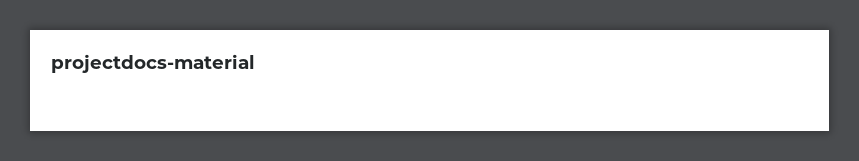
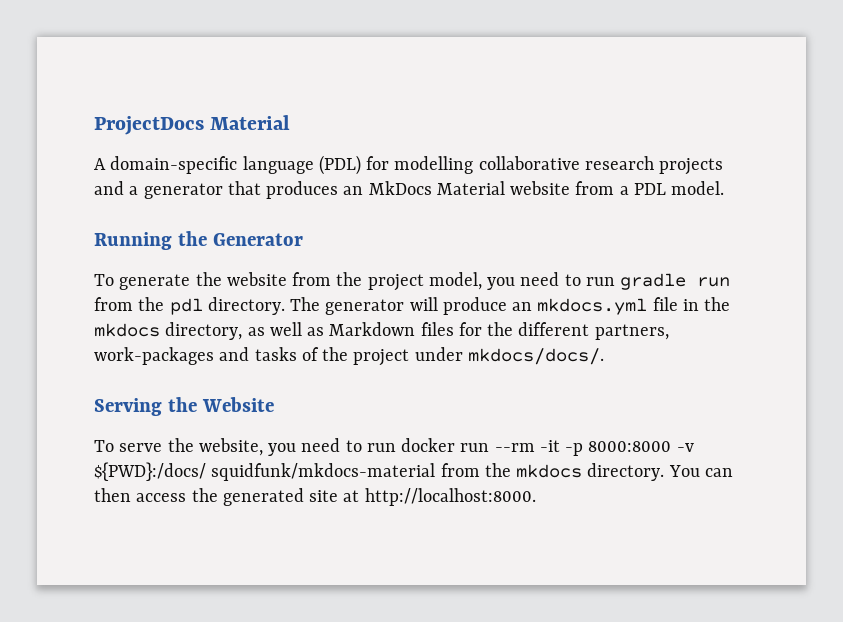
- projectdocs-material
+ ProjectDocs Material
+ A domain-specific language (PDL) for modelling collaborative research projects and a generator that produces an MkDocs Material website from a PDL model.
+ Running the Generator
+ To generate the website from the project model, you need to run gradle run from the pdl directory. The generator will produce an mkdocs.yml file in the mkdocs directory, as well as Markdown files for the different partners, work-packages and tasks of the project under mkdocs/docs/.
+ Serving the Website
+ To serve the website, you need to run docker run --rm -it -p 8000:8000 -v ${PWD}:/docs/ squidfunk/mkdocs-material from the mkdocs directory. You can then access the generated site at http://localhost:8000.

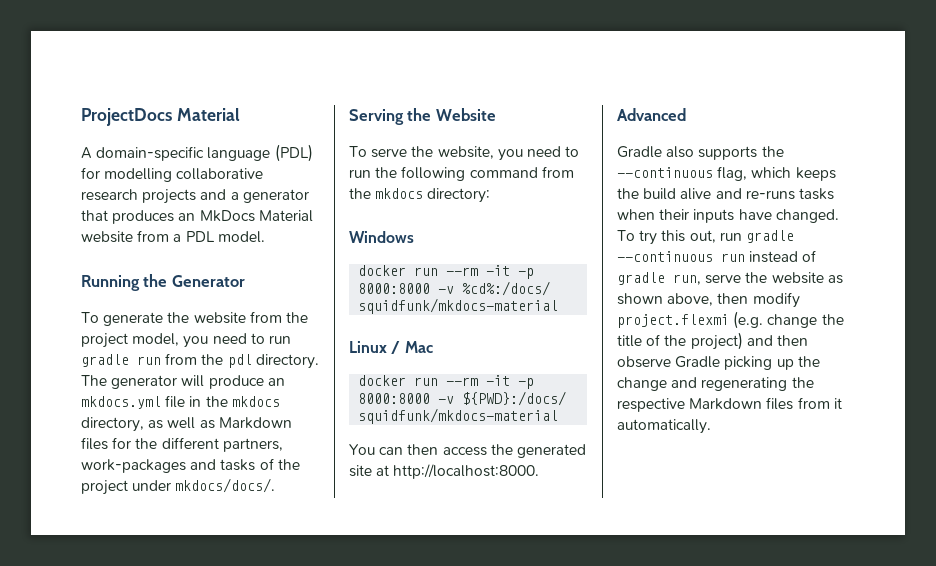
- To serve the website, you need to run docker run --rm -it -p 8000:8000 -v ${PWD}:/docs/ squidfunk/mkdocs-material from the mkdocs directory. You can then access the generated site at http://localhost:8000.
+ To serve the website, you need to run the following command from the mkdocs directory:
+ Windows
+ docker run --rm -it -p 8000:8000 -v %cd%:/docs/ squidfunk/mkdocs-material
+ Linux / Mac
+ docker run --rm -it -p 8000:8000 -v ${PWD}:/docs/ squidfunk/mkdocs-material
+ You can then access the generated site at http://localhost:8000.
+ Advanced
+ Gradle also supports the --continuous flag, which keeps the build alive and re-runs tasks when their inputs have changed. To try this out, run gradle --continuous run instead of gradle run, serve the website as shown above, then modify project.flexmi (e.g. change the title of the project) and then observe Gradle picking up the change and regenerating the respective Markdown files from it automatically.

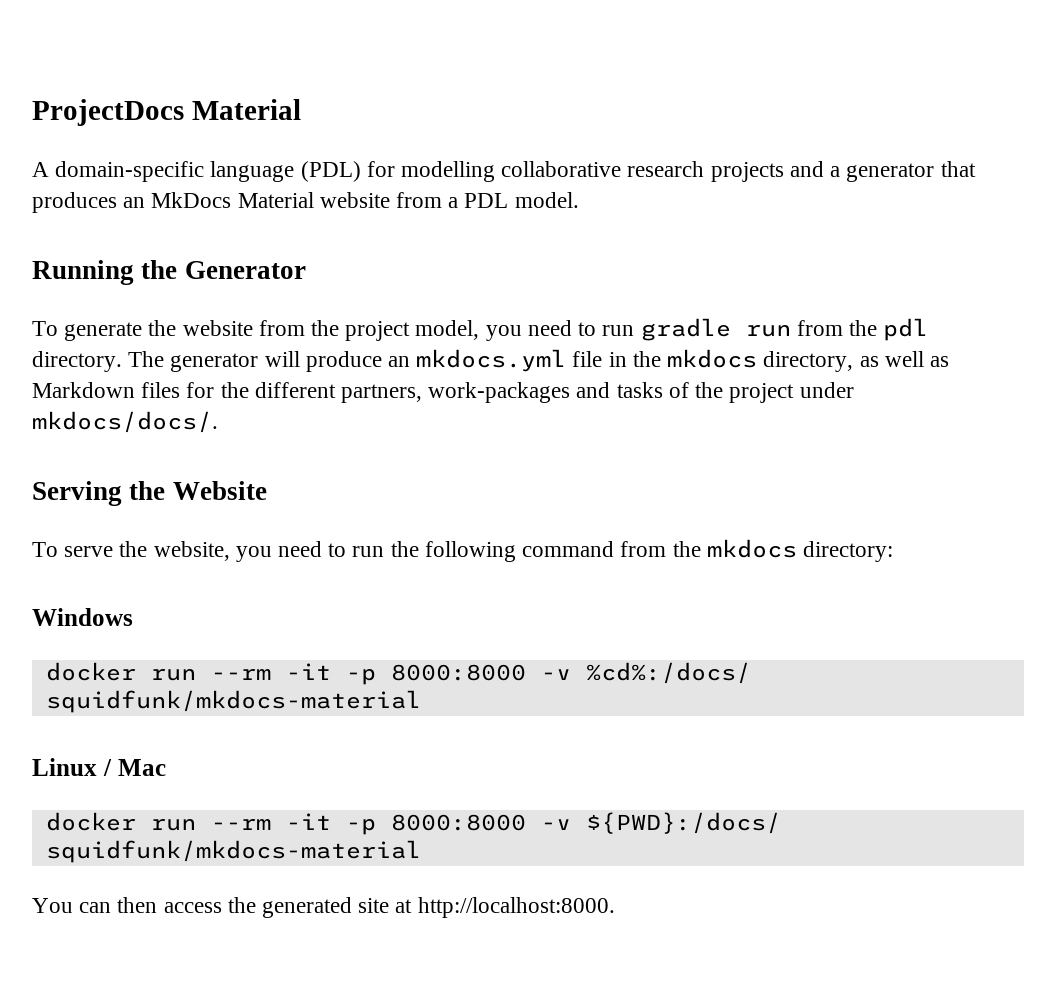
- Advanced
- Gradle also supports the --continuous flag, which keeps the build alive and re-runs tasks when their inputs have changed. To try this out, run gradle --continuous run instead of gradle run, serve the website as shown above, then modify project.flexmi (e.g. change the title of the project) and then observe Gradle picking up the change and regenerating the respective Markdown files from it automatically.

